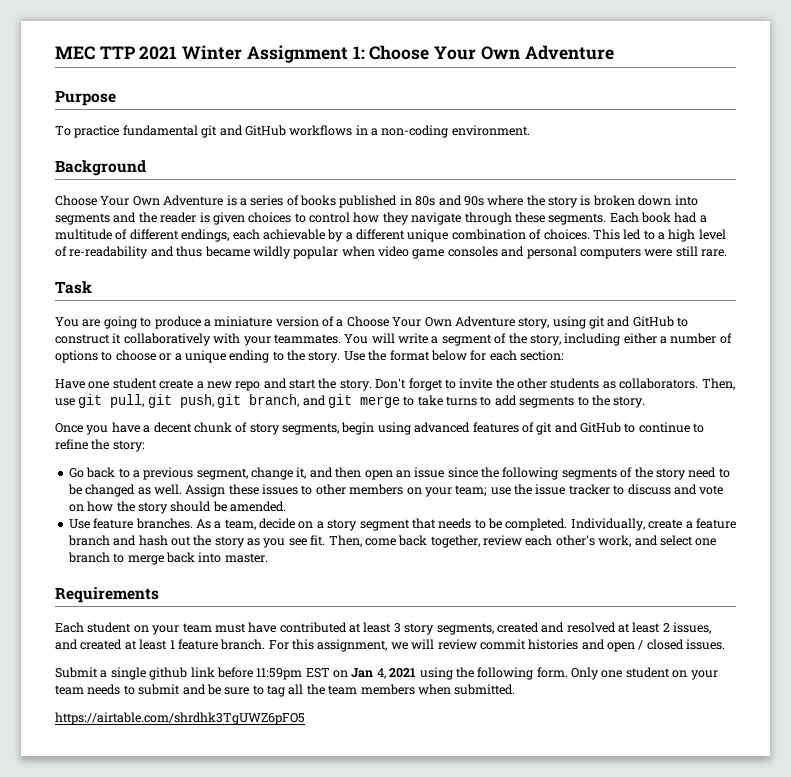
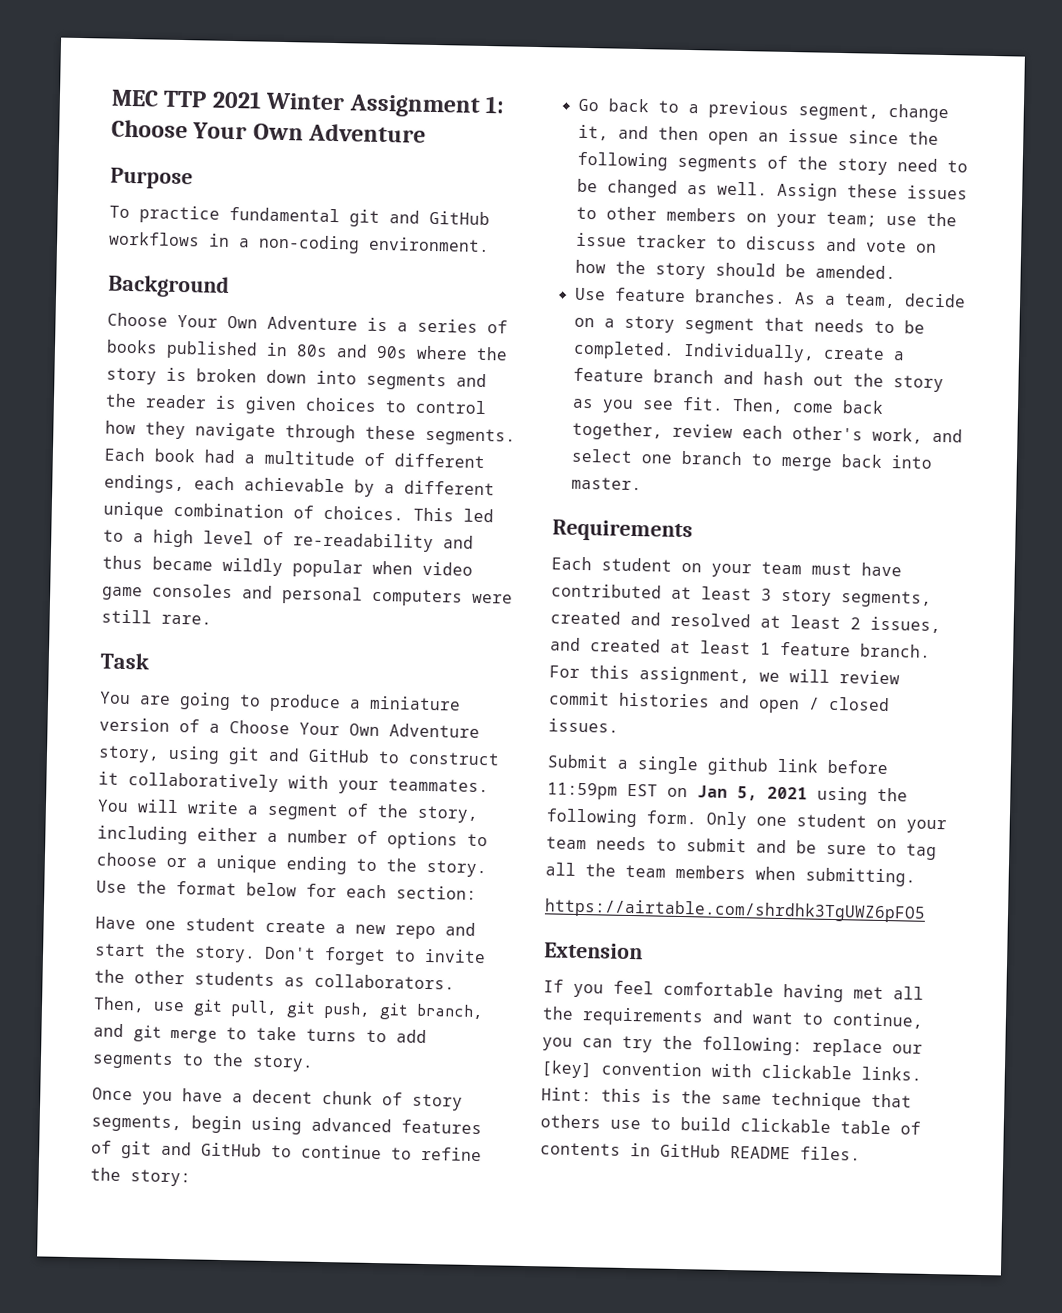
- Submit a single github link before 11:59pm EST on Jan 4, 2021 using the following form.
+ Submit a single github link before 11:59pm EST on Jan 5, 2021 using the following form.
- Only one student on your team needs to submit and be sure to tag all the team members when submitted.
+ Only one student on your team needs to submit and be sure to tag all the team members when submitting.
+ Extension
+ If you feel comfortable having met all the requirements and want to continue, you can try the following: replace our [key] convention with clickable links. Hint: this is the same technique that others use to build clickable table of contents in GitHub README files.

